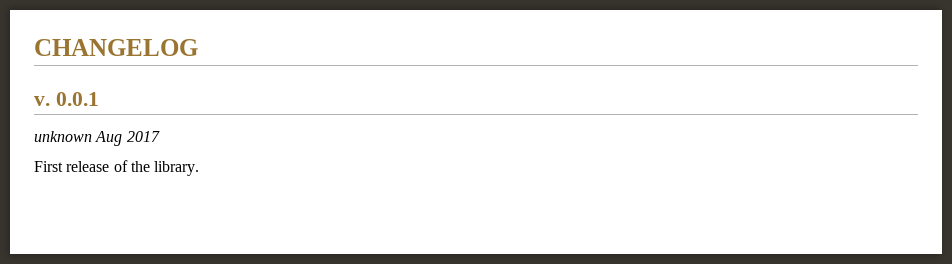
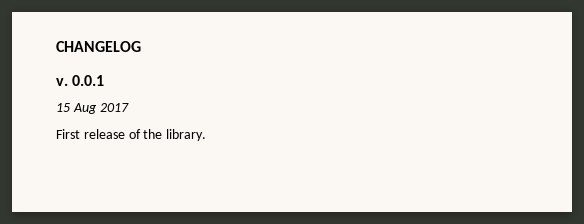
- unknown Aug 2017
+ 15 Aug 2017

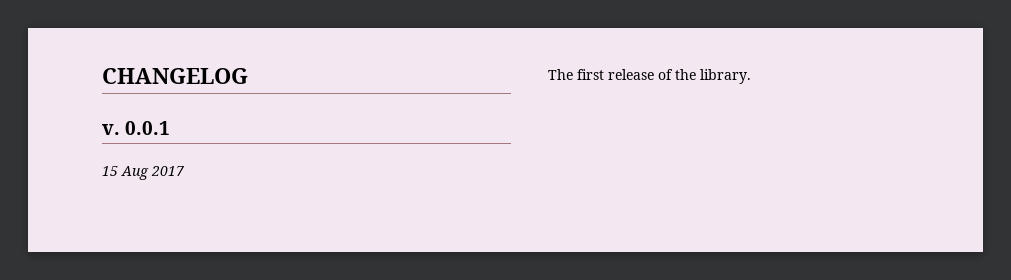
- First release of the library.
+ The first release of the library.

